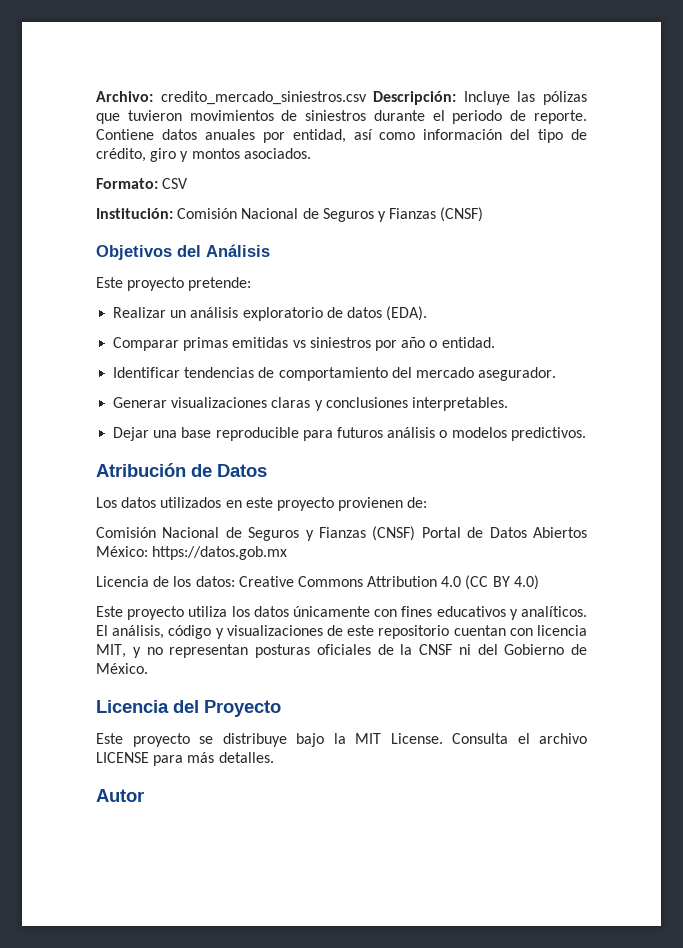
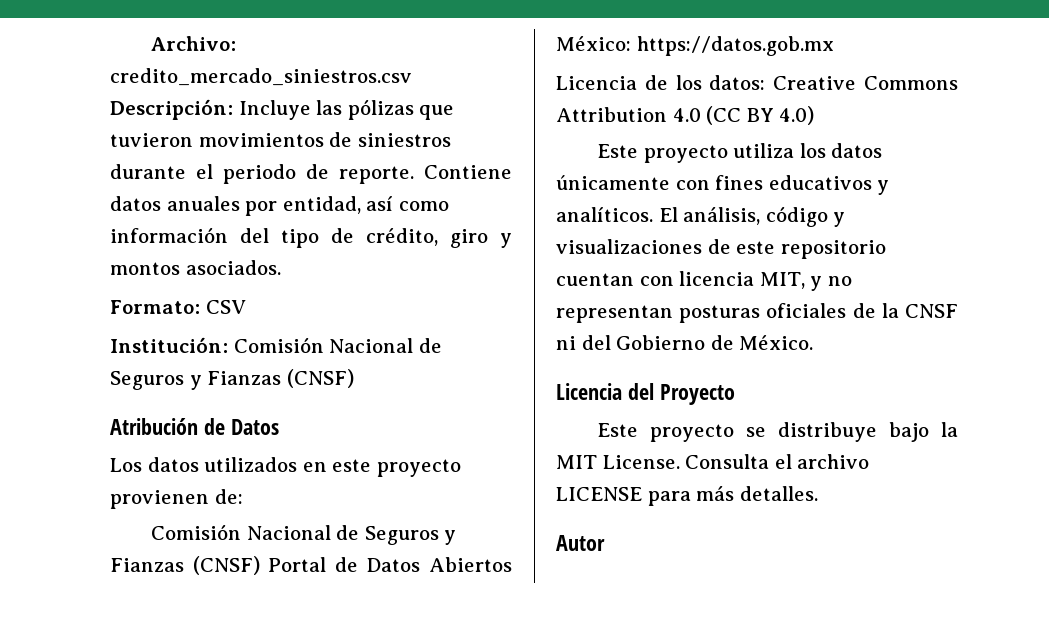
- Objetivos del Análisis
- Este proyecto pretende:
- Realizar un análisis exploratorio de datos (EDA).
- Comparar primas emitidas vs siniestros por año o entidad.
- Identificar tendencias de comportamiento del mercado asegurador.
- Generar visualizaciones claras y conclusiones interpretables.
- Dejar una base reproducible para futuros análisis o modelos predictivos.

